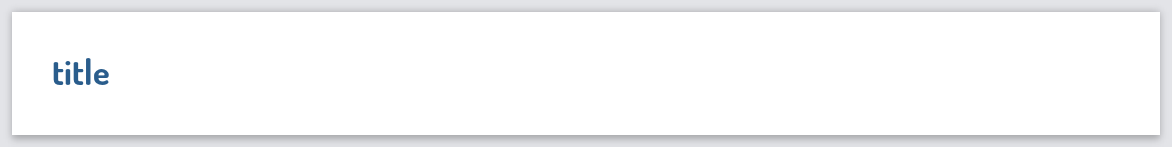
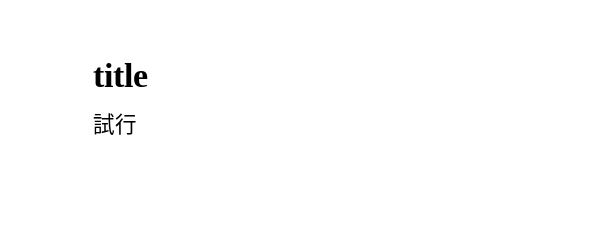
+ 試行

